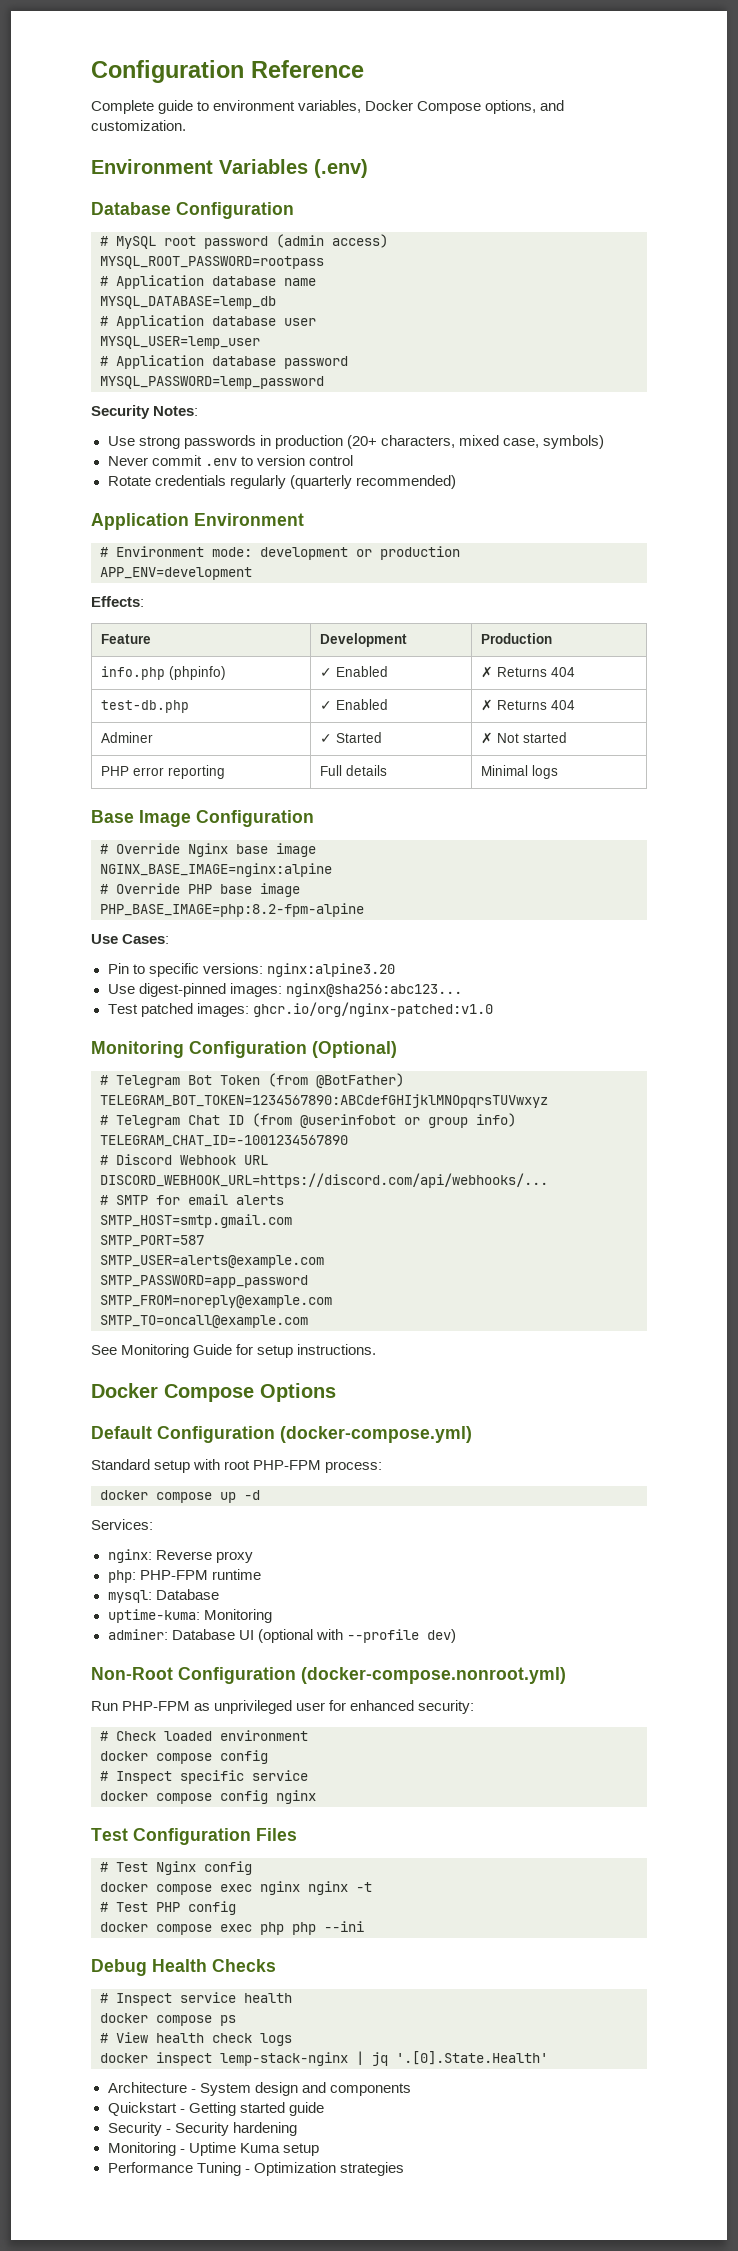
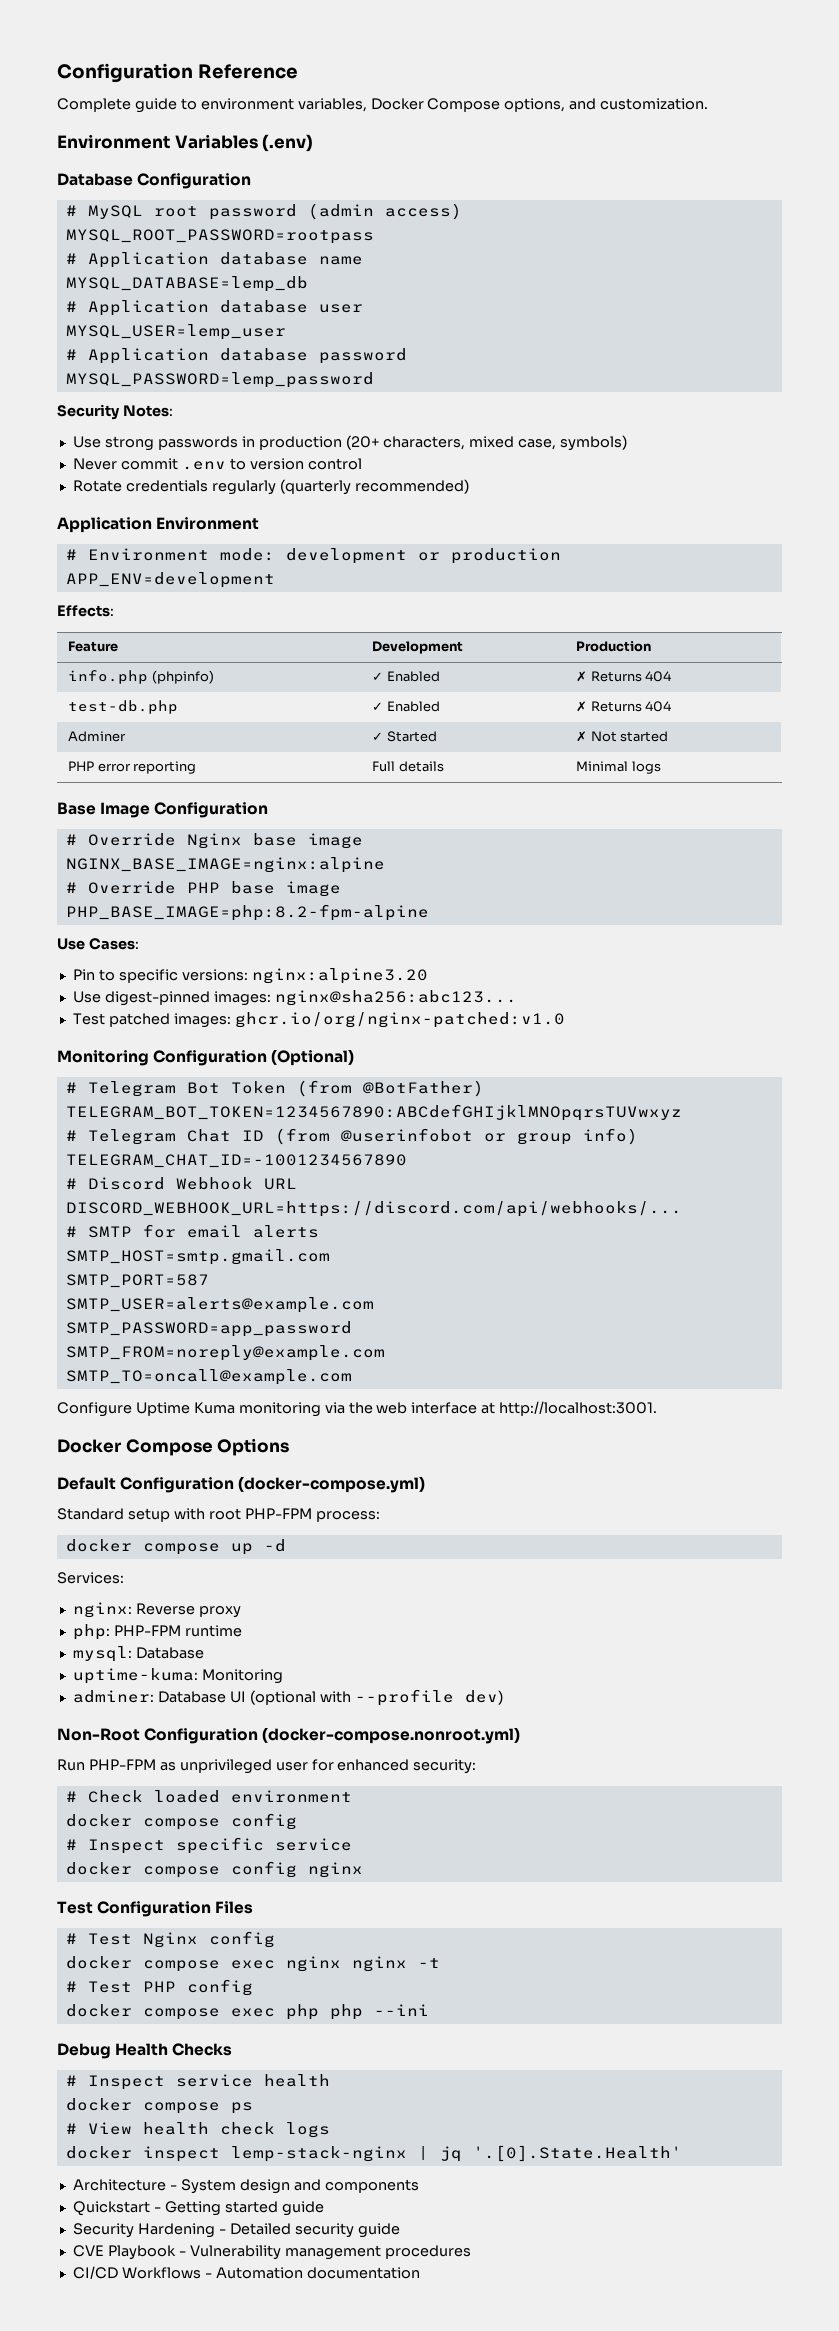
- See Monitoring Guide for setup instructions.
+ Configure Uptime Kuma monitoring via the web interface at http://localhost:3001.
- Security - Security hardening
- Monitoring - Uptime Kuma setup
- Performance Tuning - Optimization strategies
+ Security Hardening - Detailed security guide
+ CVE Playbook - Vulnerability management procedures
+ CI/CD Workflows - Automation documentation

